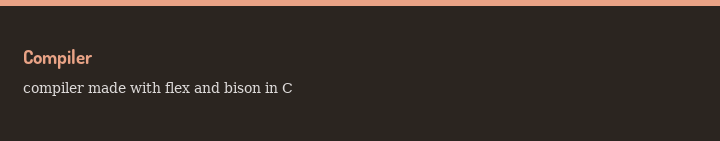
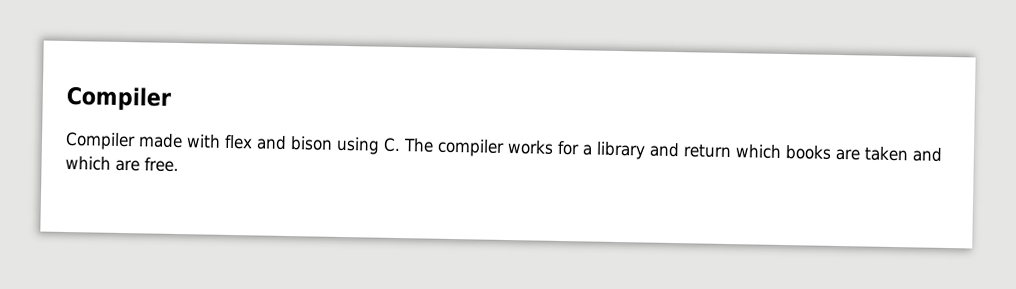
- compiler made with flex and bison in C
+ Compiler made with flex and bison using C. The compiler works for a library and return which books are taken and which are free.

